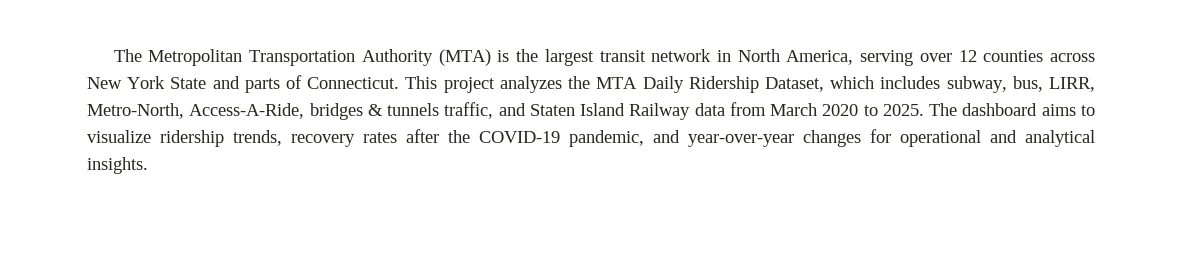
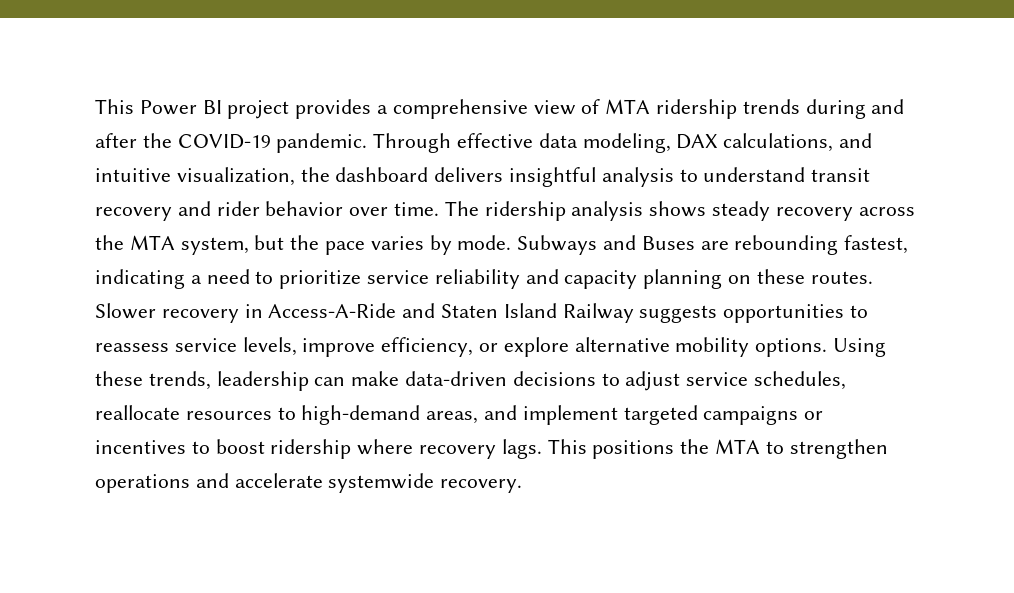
- The Metropolitan Transportation Authority (MTA) is the largest transit network in North America, serving over 12 counties across New York State and parts of Connecticut. This project analyzes the MTA Daily Ridership Dataset, which includes subway, bus, LIRR, Metro-North, Access-A-Ride, bridges & tunnels traffic, and Staten Island Railway data from March 2020 to 2025. The dashboard aims to visualize ridership trends, recovery rates after the COVID-19 pandemic, and year-over-year changes for operational and analytical insights.
+ This Power BI project provides a comprehensive view of MTA ridership trends during and after the COVID-19 pandemic. Through effective data modeling, DAX calculations, and intuitive visualization, the dashboard delivers insightful analysis to understand transit recovery and rider behavior over time. The ridership analysis shows steady recovery across the MTA system, but the pace varies by mode. Subways and Buses are rebounding fastest, indicating a need to prioritize service reliability and capacity planning on these routes. Slower recovery in Access-A-Ride and Staten Island Railway suggests opportunities to reassess service levels, improve efficiency, or explore alternative mobility options. Using these trends, leadership can make data-driven decisions to adjust service schedules, reallocate resources to high-demand areas, and implement targeted campaigns or incentives to boost ridership where recovery lags. This positions the MTA to strengthen operations and accelerate systemwide recovery.

